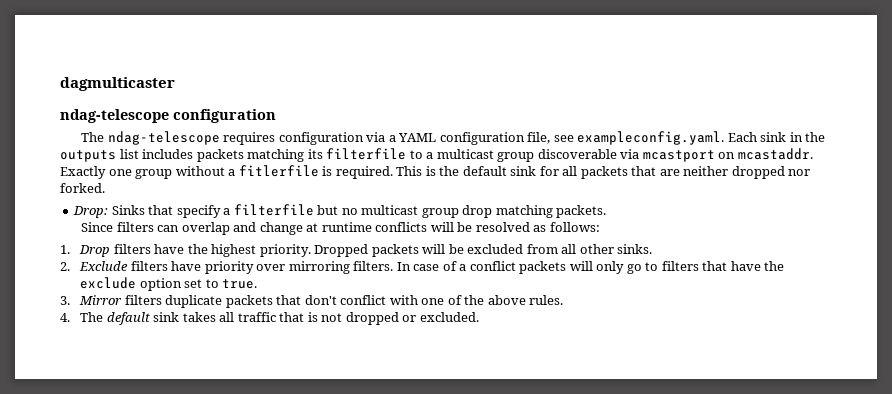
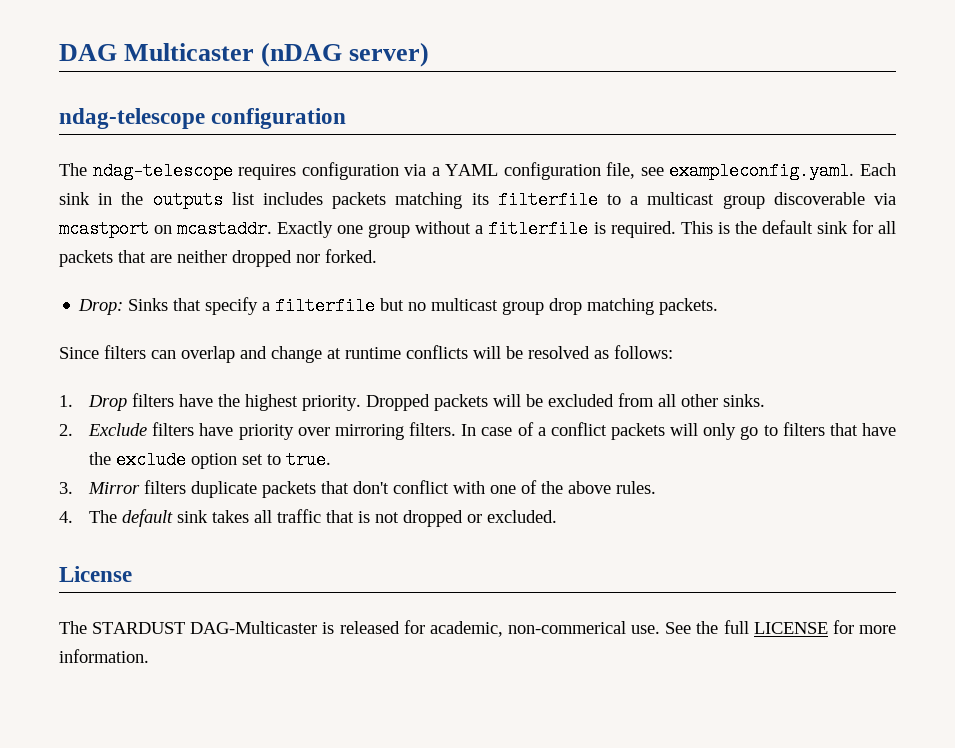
- dagmulticaster
+ DAG Multicaster (nDAG server)
+ License
+ The STARDUST DAG-Multicaster is released for academic, non-commerical use. See the full LICENSE for more information.

